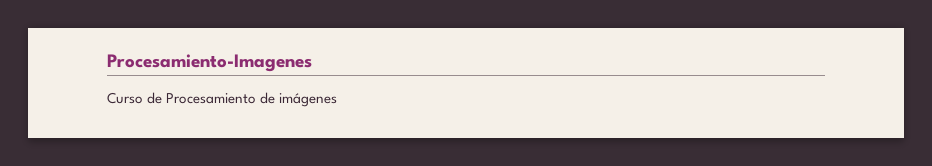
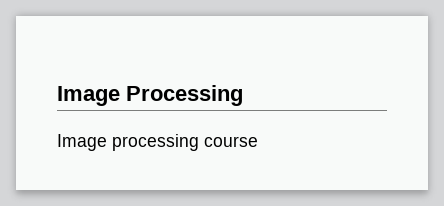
- Procesamiento-Imagenes
- Curso de Procesamiento de imágenes
+ Image Processing
+ Image processing course

